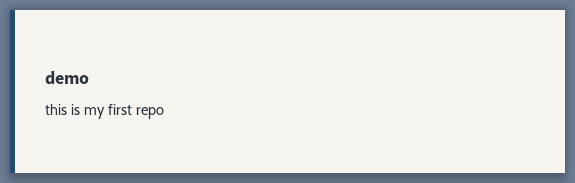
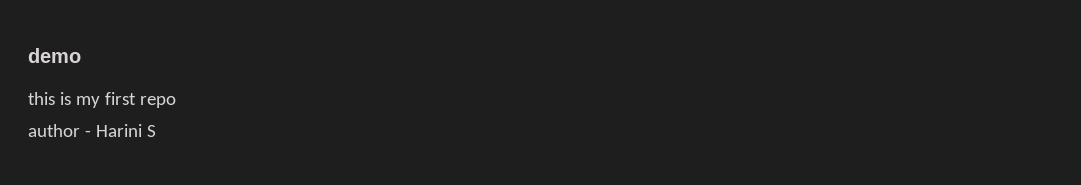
+ author - Harini S

